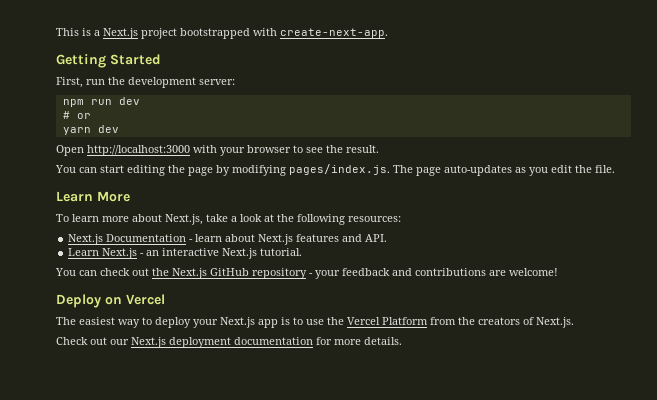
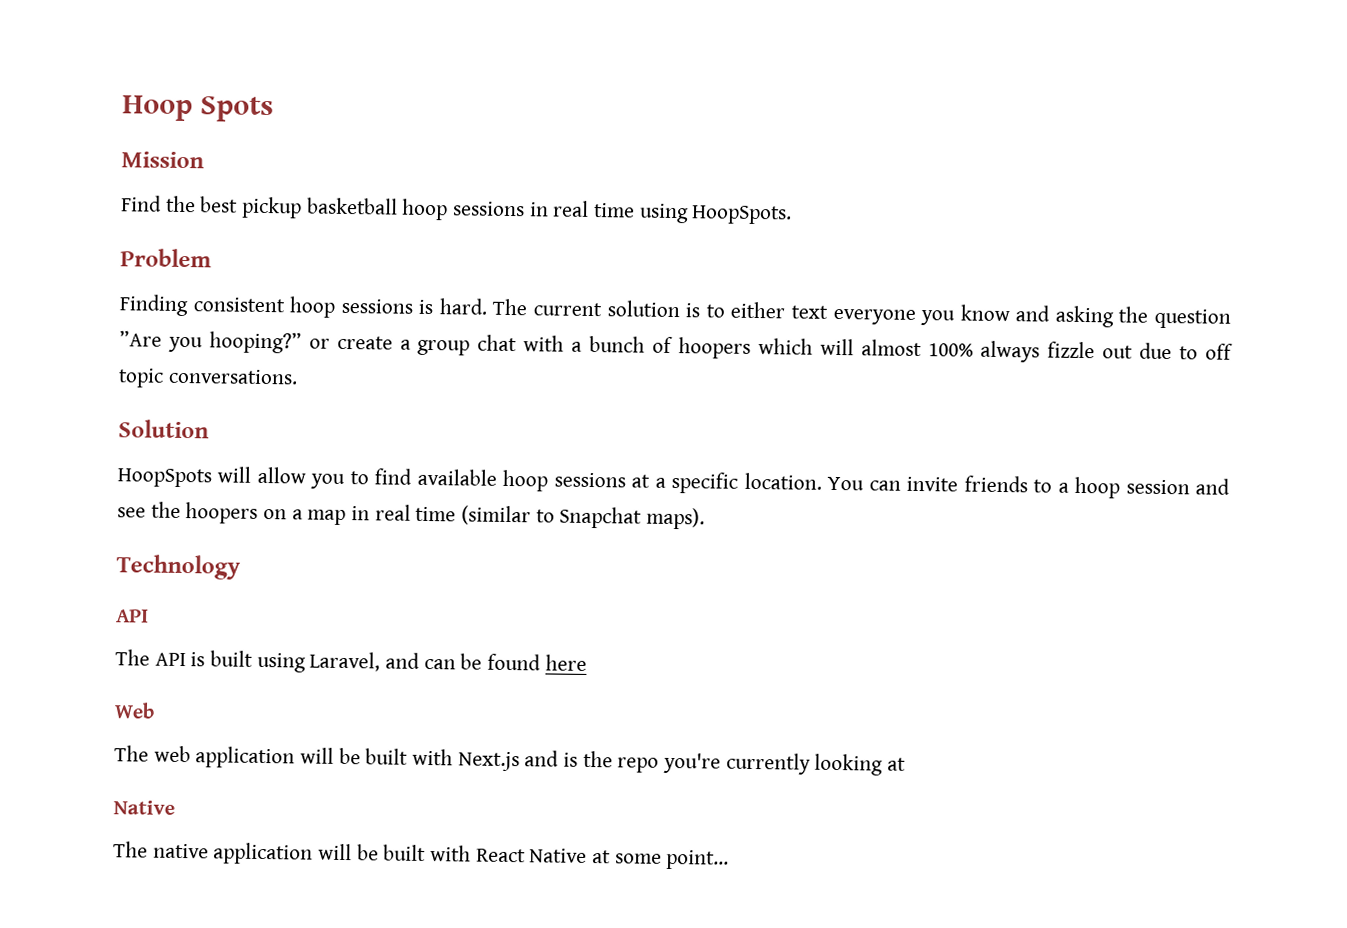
- This is a Next.js project bootstrapped with create-next-app.
- Getting Started
- First, run the development server:
- npm run dev
- # or
- yarn dev
- Open http://localhost:3000 with your browser to see the result.
- You can start editing the page by modifying pages/index.js. The page auto-updates as you edit the file.
- Learn More
- To learn more about Next.js, take a look at the following resources:
- Next.js Documentation - learn about Next.js features and API.
- Learn Next.js - an interactive Next.js tutorial.
- You can check out the Next.js GitHub repository - your feedback and contributions are welcome!
- Deploy on Vercel
- The easiest way to deploy your Next.js app is to use the Vercel Platform from the creators of Next.js.
- Check out our Next.js deployment documentation for more details.
+ Hoop Spots
+ Mission
+ Find the best pickup basketball hoop sessions in real time using HoopSpots.
+ Problem
+ Finding consistent hoop sessions is hard. The current solution is to either text everyone you know and asking the question ”Are you hooping?” or create a group chat with a bunch of hoopers which will almost 100% always fizzle out due to off topic conversations.
+ Solution
+ HoopSpots will allow you to find available hoop sessions at a specific location. You can invite friends to a hoop session and see the hoopers on a map in real time (similar to Snapchat maps).
+ Technology
+ API
+ The API is built using Laravel, and can be found here
+ Web
+ The web application will be built with Next.js and is the repo you're currently looking at
+ Native
+ The native application will be built with React Native at some point...

